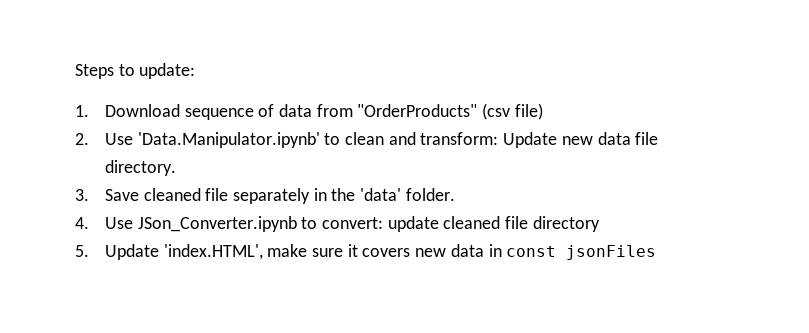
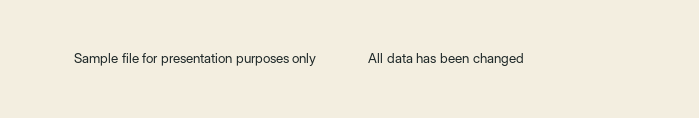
- Steps to update:
- 1. Download sequence of data from "OrderProducts" (csv file)
- 2. Use 'Data.Manipulator.ipynb' to clean and transform: Update new data file directory.
- 3. Save cleaned file separately in the 'data' folder.
- 4. Use JSon_Converter.ipynb to convert: update cleaned file directory
- 5. Update 'index.HTML', make sure it covers new data in const jsonFiles
+ Sample file for presentation purposes only All data has been changed

